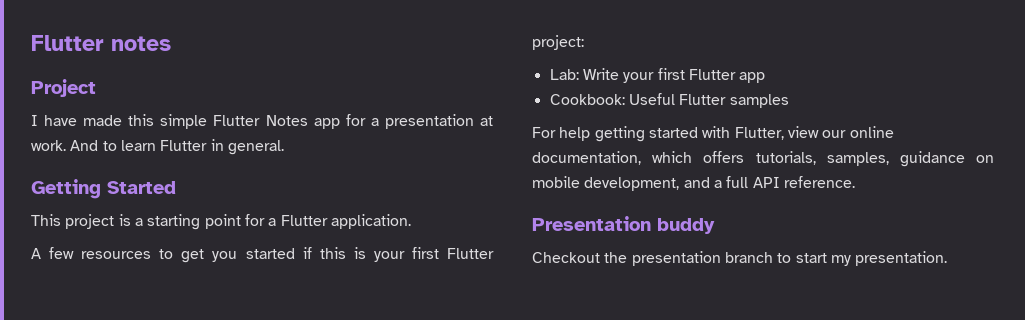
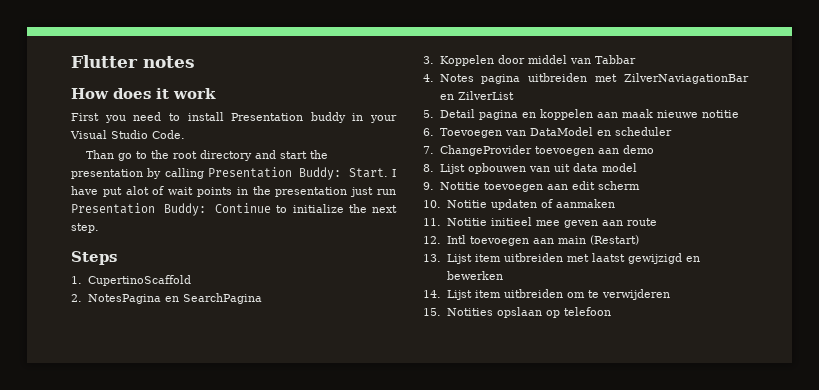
- Project
- I have made this simple Flutter Notes app for a presentation at work. And to learn Flutter in general.
- Getting Started
- This project is a starting point for a Flutter application.
- A few resources to get you started if this is your first Flutter project:
- Lab: Write your first Flutter app
- Cookbook: Useful Flutter samples
- For help getting started with Flutter, view our online documentation, which offers tutorials, samples, guidance on mobile development, and a full API reference.
- Presentation buddy
- Checkout the presentation branch to start my presentation.
+ How does it work
+ First you need to install Presentation buddy in your Visual Studio Code.
+ Than go to the root directory and start the presentation by calling Presentation Buddy: Start. I have put alot of wait points in the presentation just run Presentation Buddy: Continue to initialize the next step.
+ Steps
+ 1. CupertinoScaffold
+ 2. NotesPagina en SearchPagina
+ 3. Koppelen door middel van Tabbar
+ 4. Notes pagina uitbreiden met ZilverNaviagationBar en ZilverList
+ 5. Detail pagina en koppelen aan maak nieuwe notitie
+ 6. Toevoegen van DataModel en scheduler
+ 7. ChangeProvider toevoegen aan demo
+ 8. Lijst opbouwen van uit data model
+ 9. Notitie toevoegen aan edit scherm
+ 10. Notitie updaten of aanmaken
+ 11. Notitie initieel mee geven aan route
+ 12. Intl toevoegen aan main (Restart)
+ 13. Lijst item uitbreiden met laatst gewijzigd en bewerken
+ 14. Lijst item uitbreiden om te verwijderen
+ 15. Notities opslaan op telefoon

